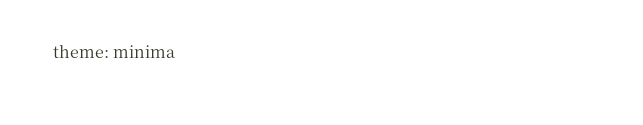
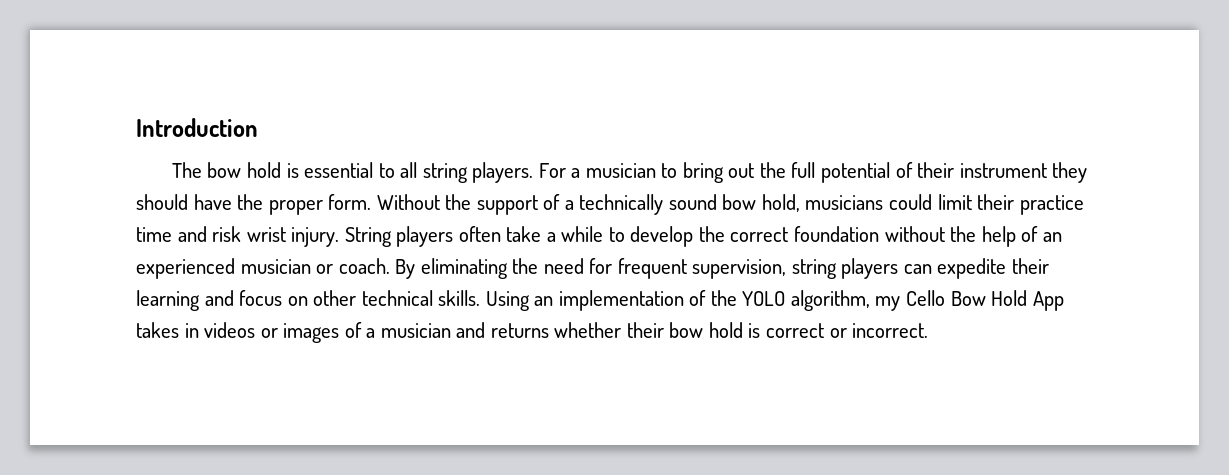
- theme: minima
+ Introduction
+ The bow hold is essential to all string players. For a musician to bring out the full potential of their instrument they should have the proper form. Without the support of a technically sound bow hold, musicians could limit their practice time and risk wrist injury. String players often take a while to develop the correct foundation without the help of an experienced musician or coach. By eliminating the need for frequent supervision, string players can expedite their learning and focus on other technical skills. Using an implementation of the YOLO algorithm, my Cello Bow Hold App takes in videos or images of a musician and returns whether their bow hold is correct or incorrect.

